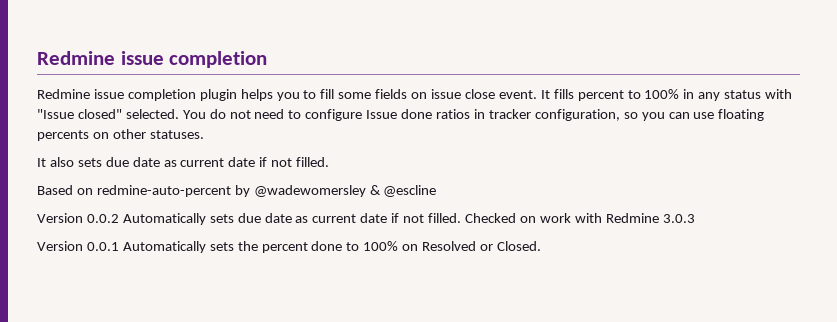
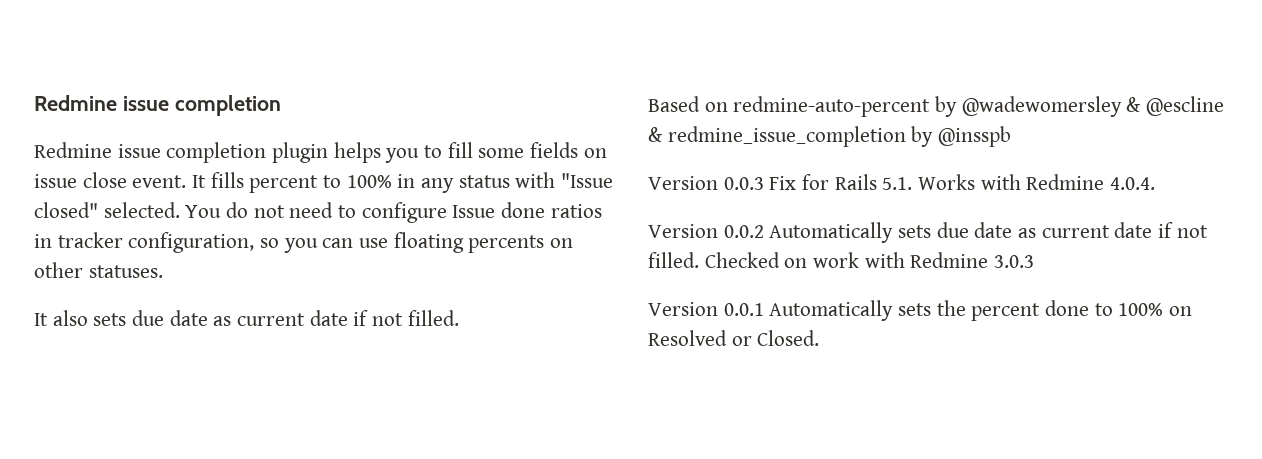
- Based on redmine-auto-percent by @wadewomersley & @escline
+ Based on redmine-auto-percent by @wadewomersley & @escline & redmine_issue_completion by @insspb
+ Version 0.0.3 Fix for Rails 5.1. Works with Redmine 4.0.4.

